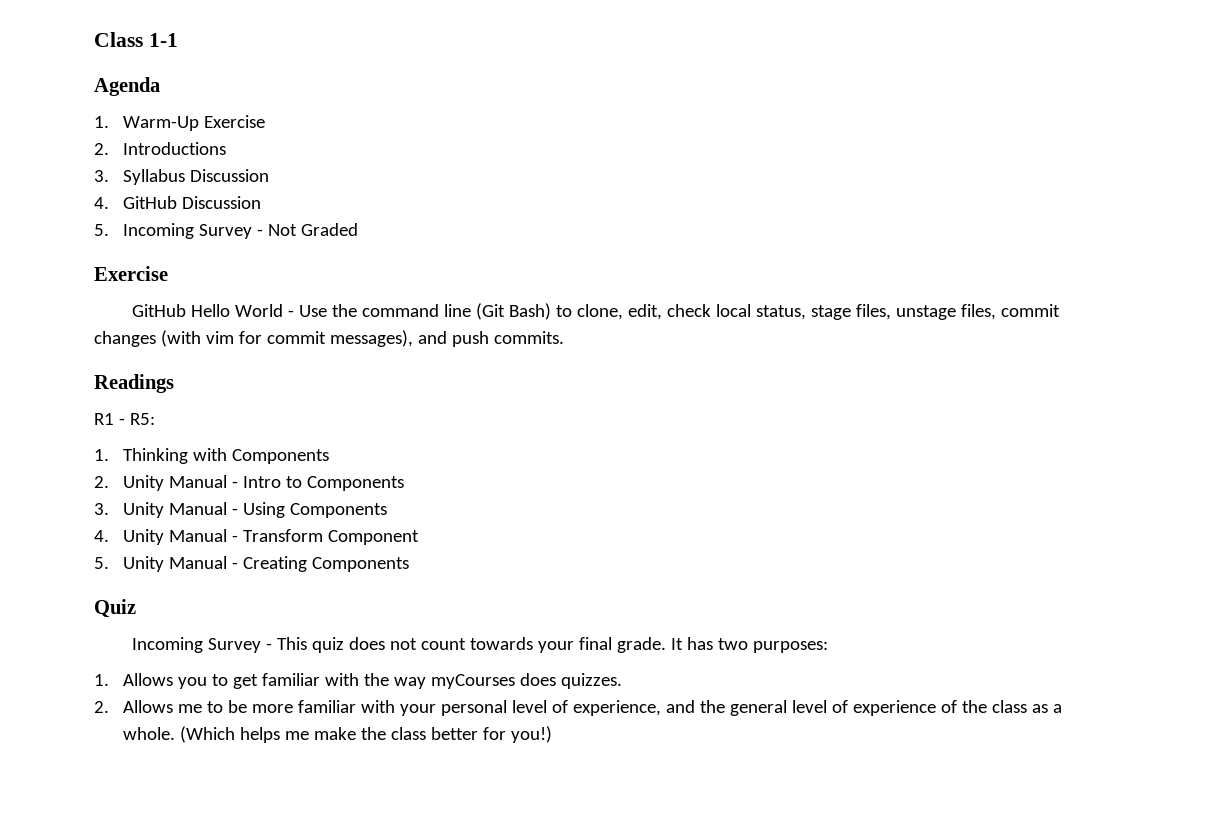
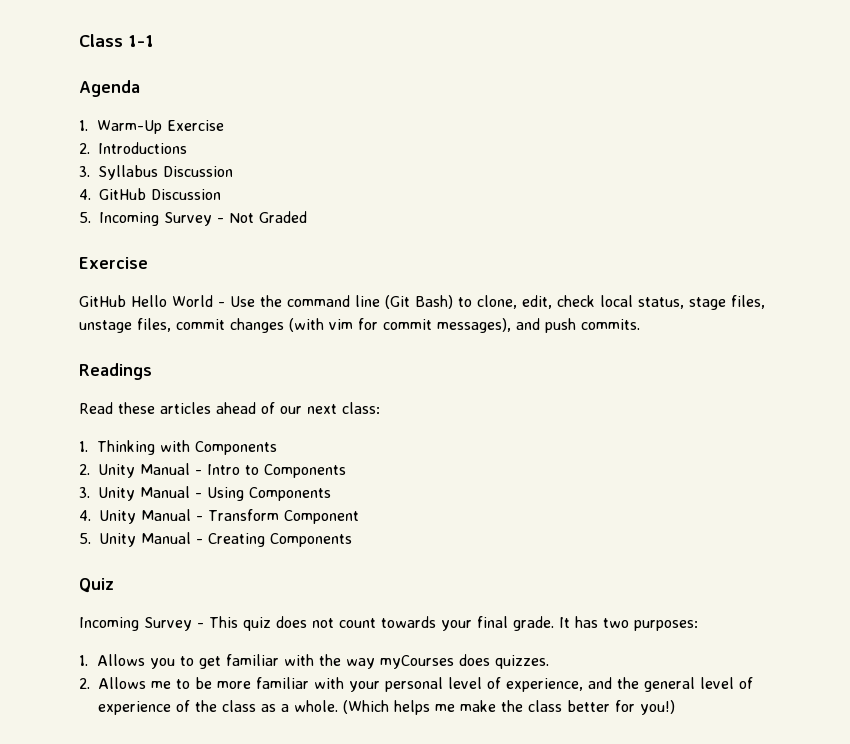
- R1 - R5:
+ Read these articles ahead of our next class:

